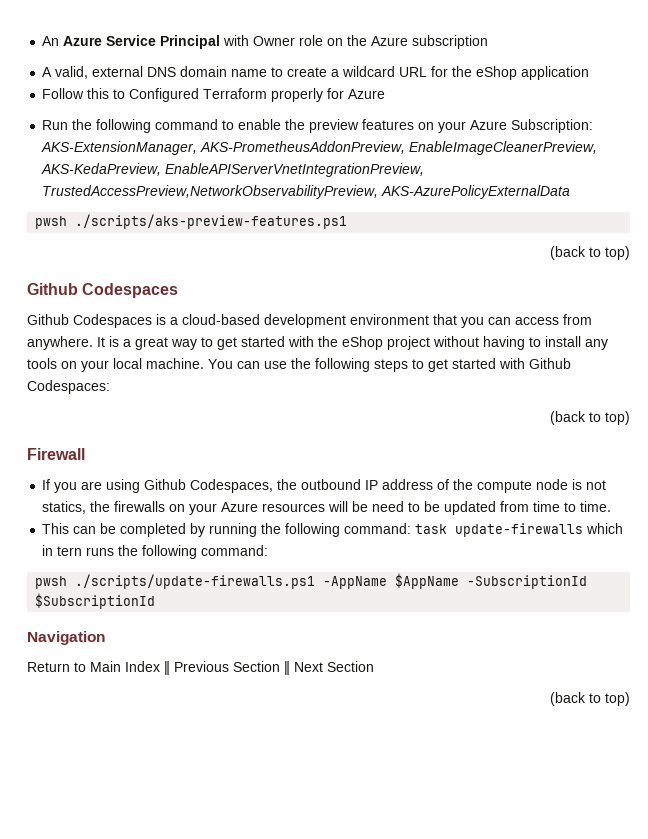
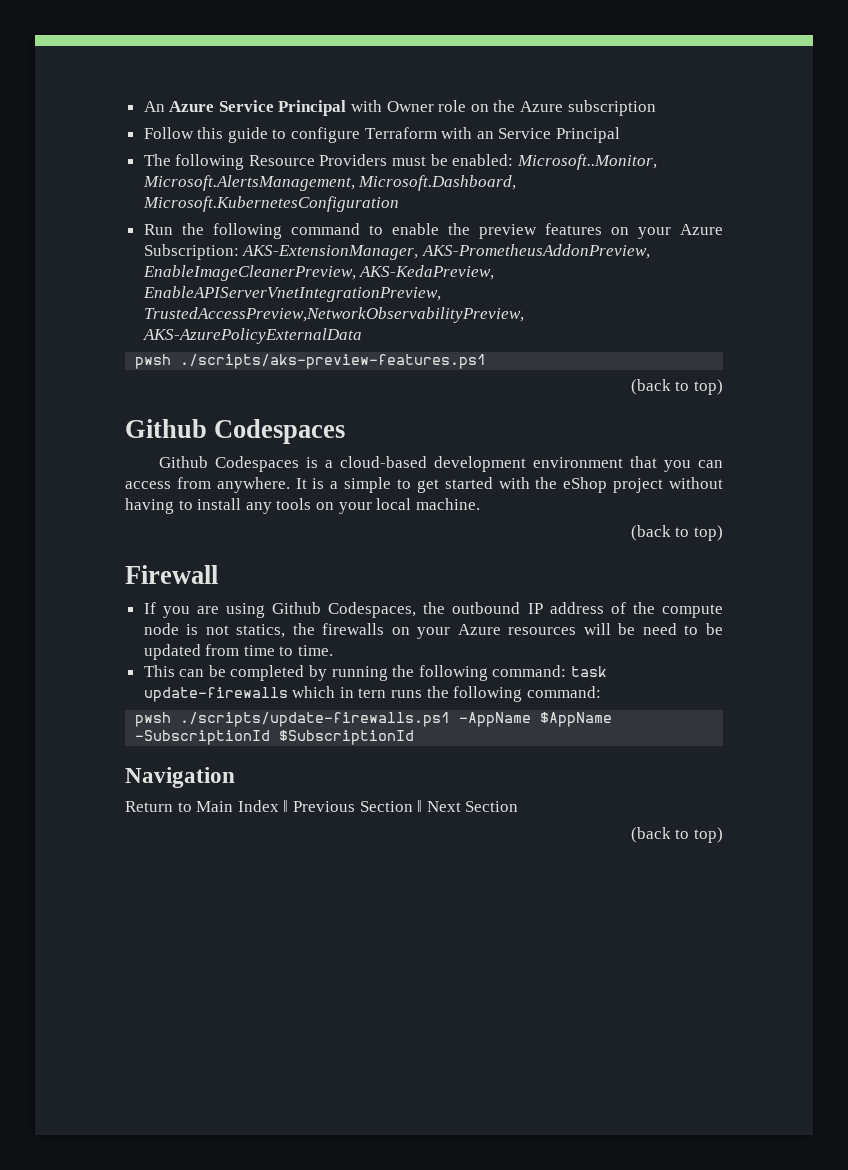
- A valid, external DNS domain name to create a wildcard URL for the eShop application
- Follow this to Configured Terraform properly for Azure
+ Follow this guide to configure Terraform with an Service Principal
+ The following Resource Providers must be enabled: Microsoft..Monitor, Microsoft.AlertsManagement, Microsoft.Dashboard, Microsoft.KubernetesConfiguration
- It is a great way to get started with the eShop project without having to install any tools on your local machine. You can use the following steps to get started with Github Codespaces:
+ It is a simple to get started with the eShop project without having to install any tools on your local machine.

